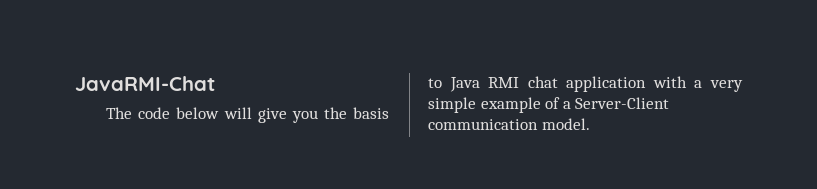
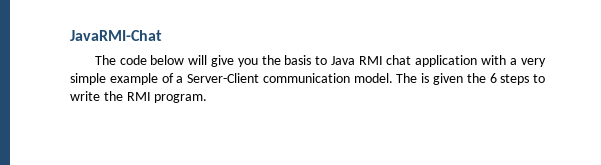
+ The is given the 6 steps to write the RMI program.

